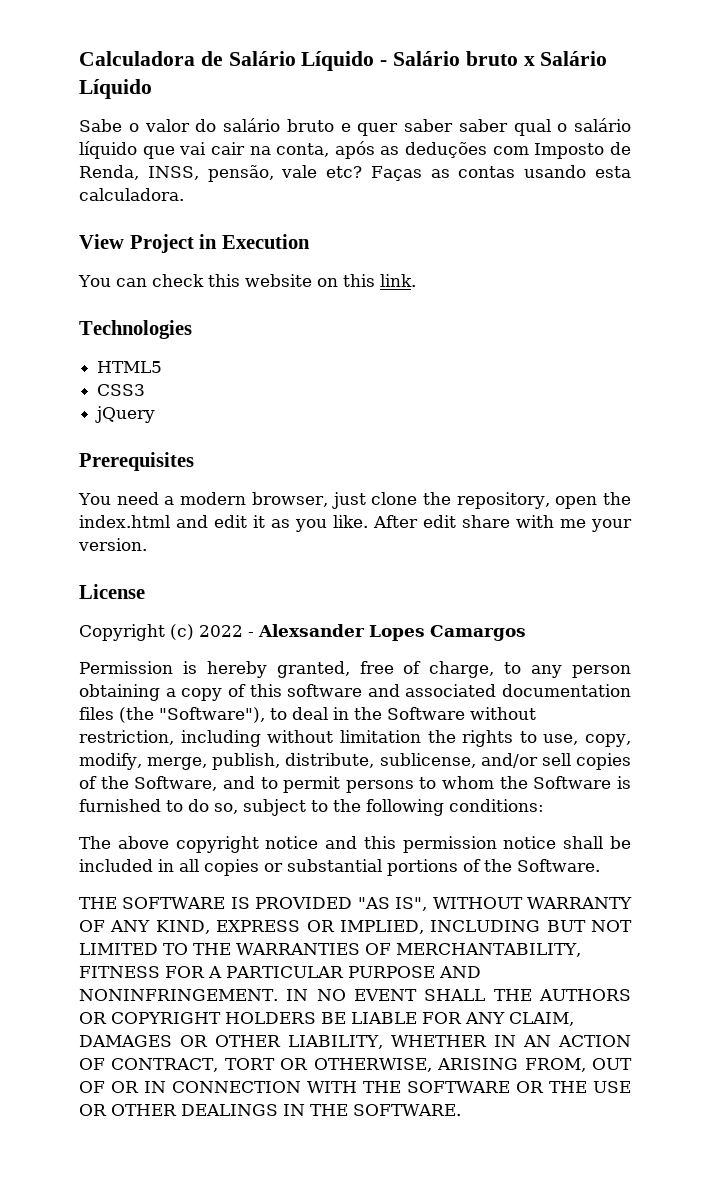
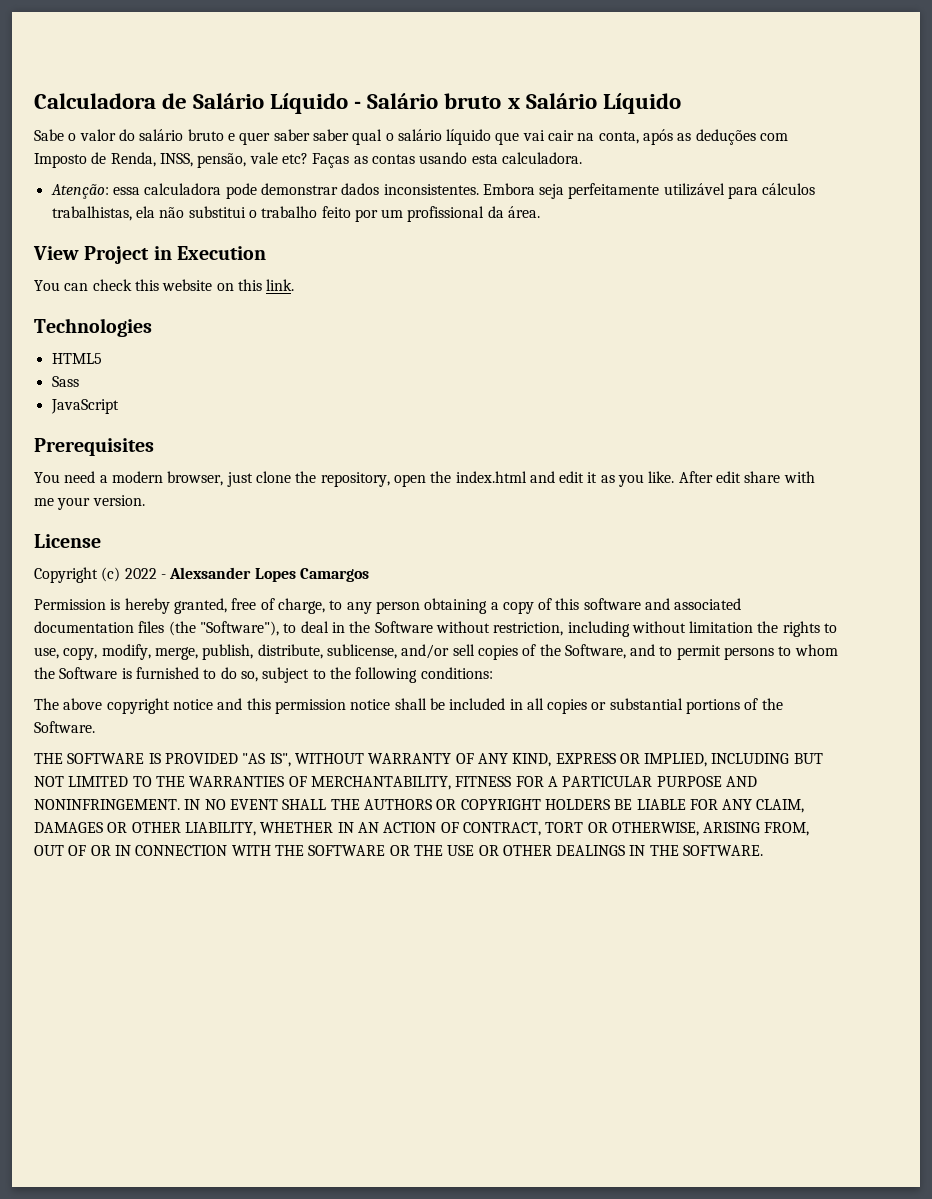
+ Atenção: essa calculadora pode demonstrar dados inconsistentes. Embora seja perfeitamente utilizável para cálculos trabalhistas, ela não substitui o trabalho feito por um profissional da área.
- CSS3
- jQuery
+ Sass
+ JavaScript

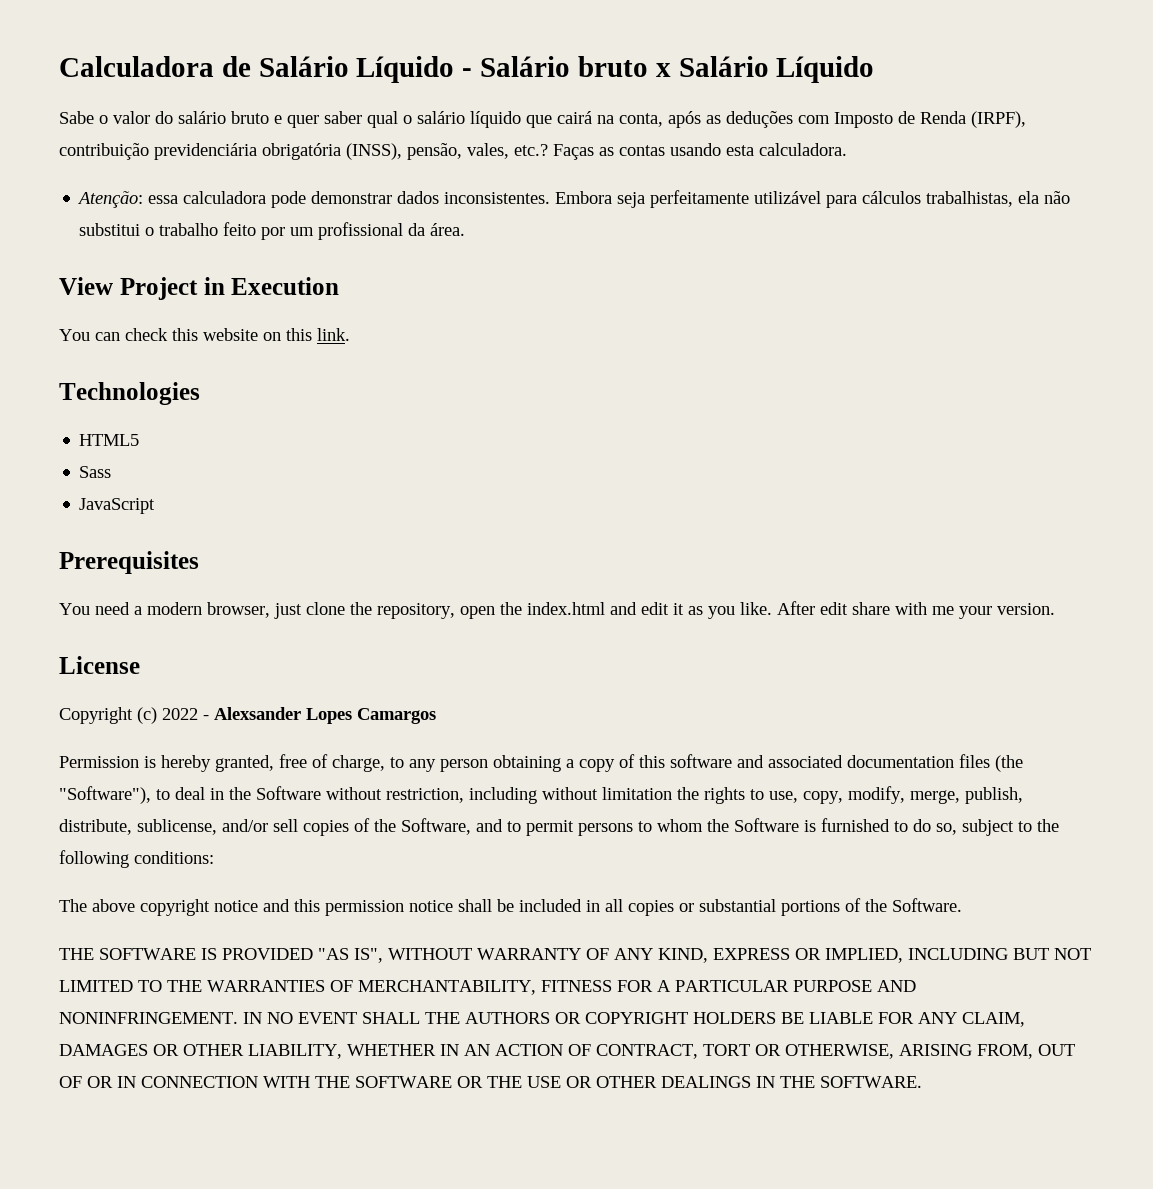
- Sabe o valor do salário bruto e quer saber saber qual o salário líquido que vai cair na conta, após as deduções com Imposto de Renda, INSS, pensão, vale etc?
+ Sabe o valor do salário bruto e quer saber qual o salário líquido que cairá na conta, após as deduções com Imposto de Renda (IRPF), contribuição previdenciária obrigatória (INSS), pensão, vales, etc.?

